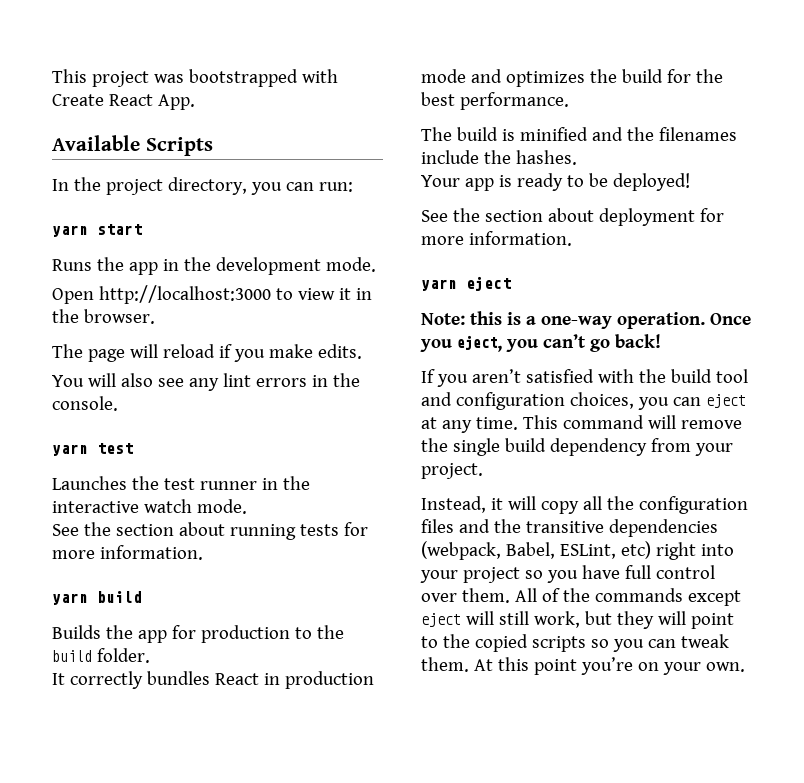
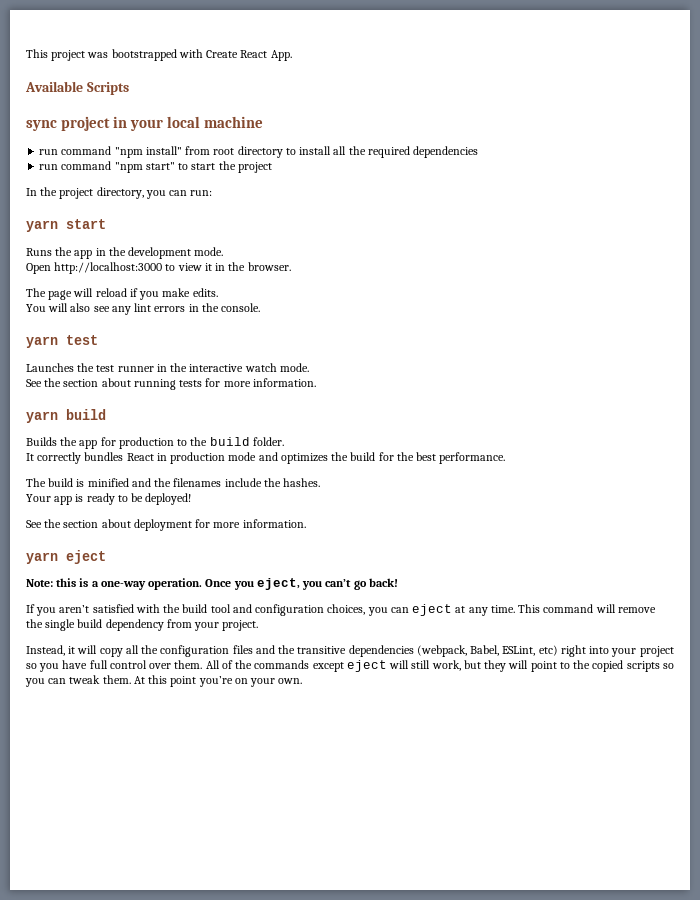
+ sync project in your local machine
+ run command "npm install" from root directory to install all the required dependencies
+ run command "npm start" to start the project

